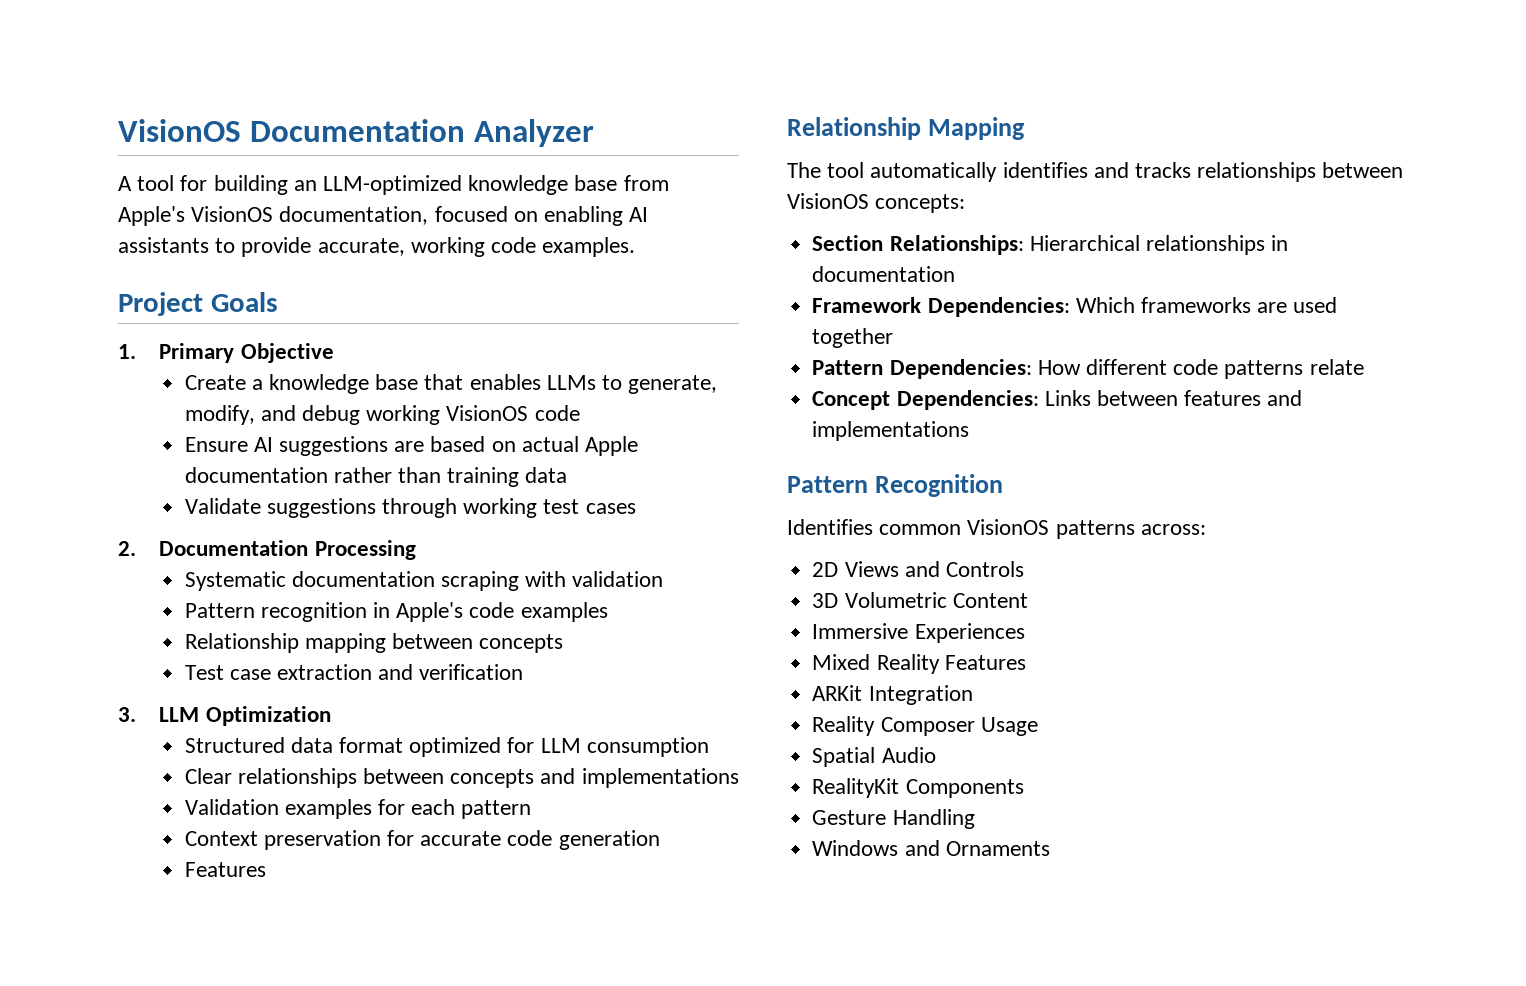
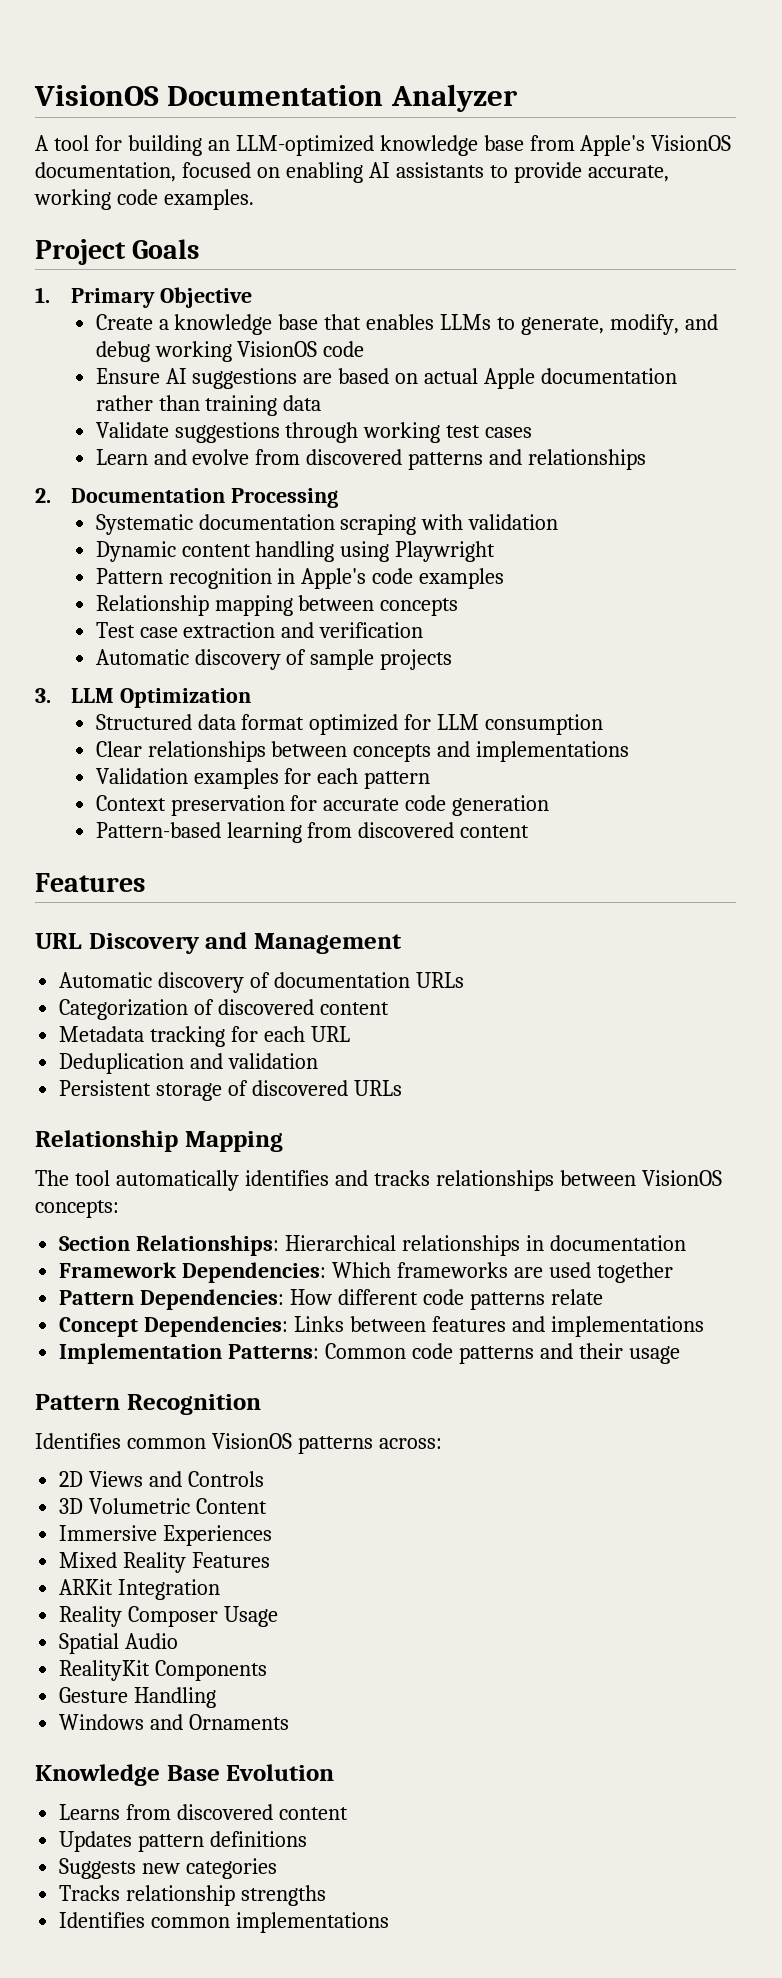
+ Learn and evolve from discovered patterns and relationships
+ Dynamic content handling using Playwright
+ Automatic discovery of sample projects
  Context preservation for accurate code generation
+ Pattern-based learning from discovered content
  Features
+ URL Discovery and Management
+ Automatic discovery of documentation URLs
+ Categorization of discovered content
+ Metadata tracking for each URL
+ Deduplication and validation
+ Persistent storage of discovered URLs
+ Implementation Patterns: Common code patterns and their usage
+ Knowledge Base Evolution
+ Learns from discovered content
+ Updates pattern definitions
+ Suggests new categories
+ Tracks relationship strengths
+ Identifies common implementations

